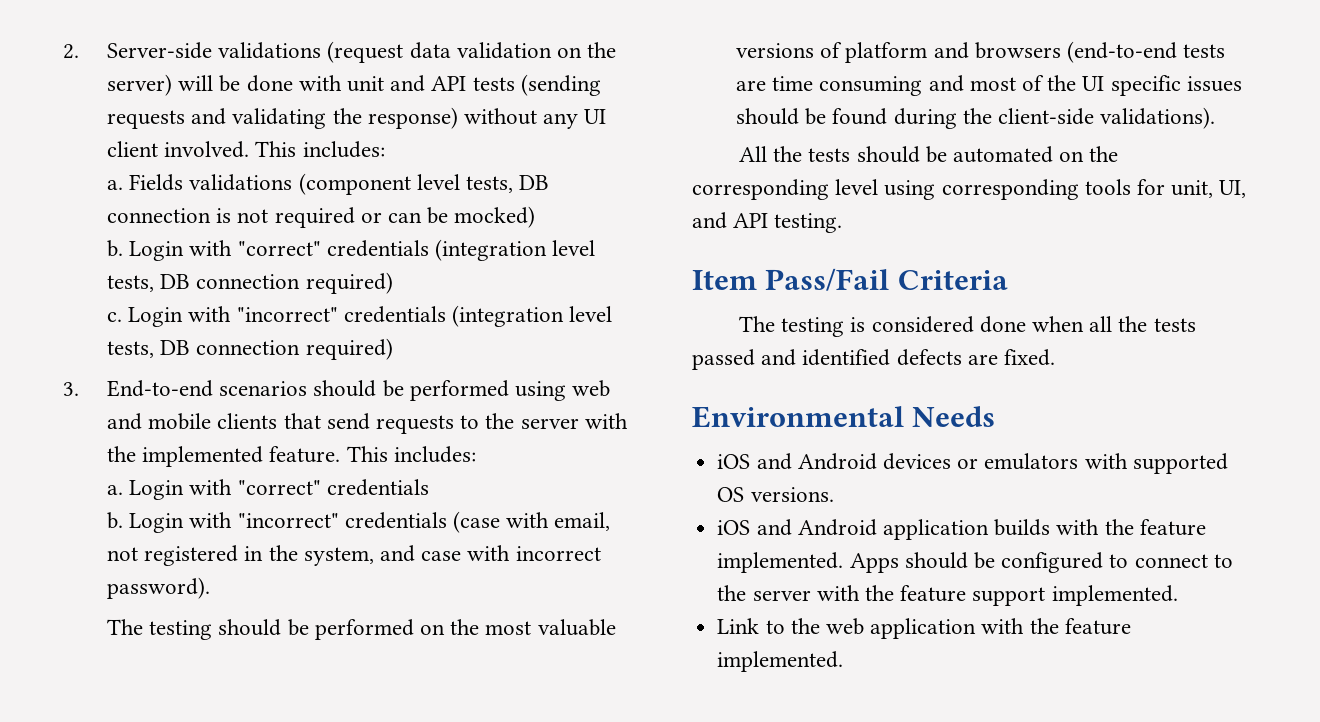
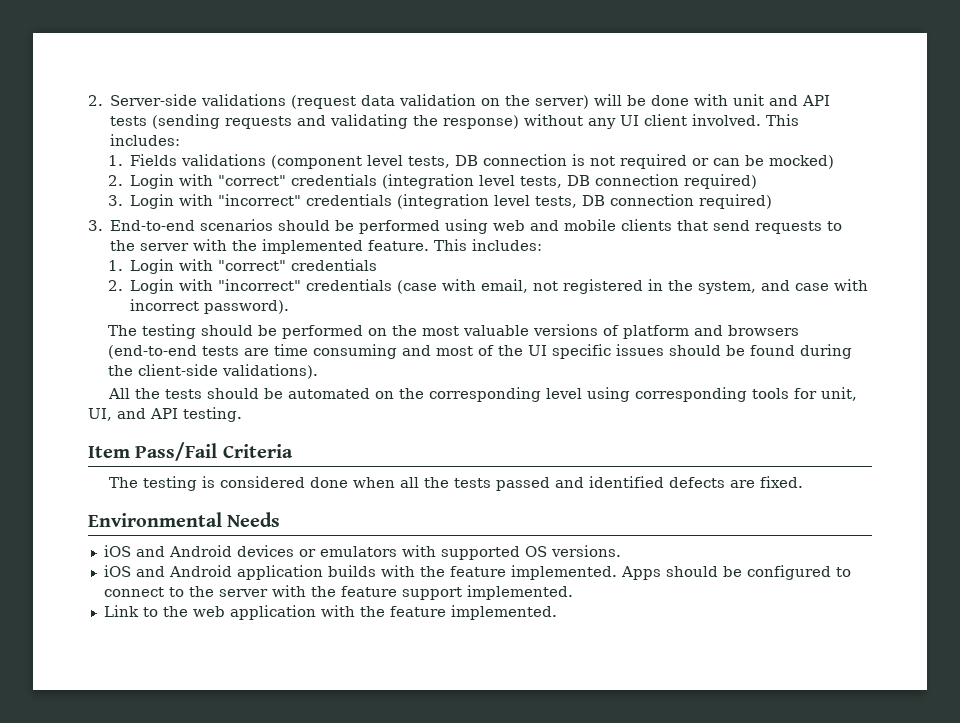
- a. Fields validations (component level tests, DB connection is not required or can be mocked)
+ 1. Fields validations (component level tests, DB connection is not required or can be mocked)
- b. Login with "correct" credentials (integration level tests, DB connection required)
+ 2. Login with "correct" credentials (integration level tests, DB connection required)
- c. Login with "incorrect" credentials (integration level tests, DB connection required)
+ 3. Login with "incorrect" credentials (integration level tests, DB connection required)
- a. Login with "correct" credentials
+ 1. Login with "correct" credentials
- b. Login with "incorrect" credentials (case with email, not registered in the system, and case with incorrect password).
+ 2. Login with "incorrect" credentials (case with email, not registered in the system, and case with incorrect password).

